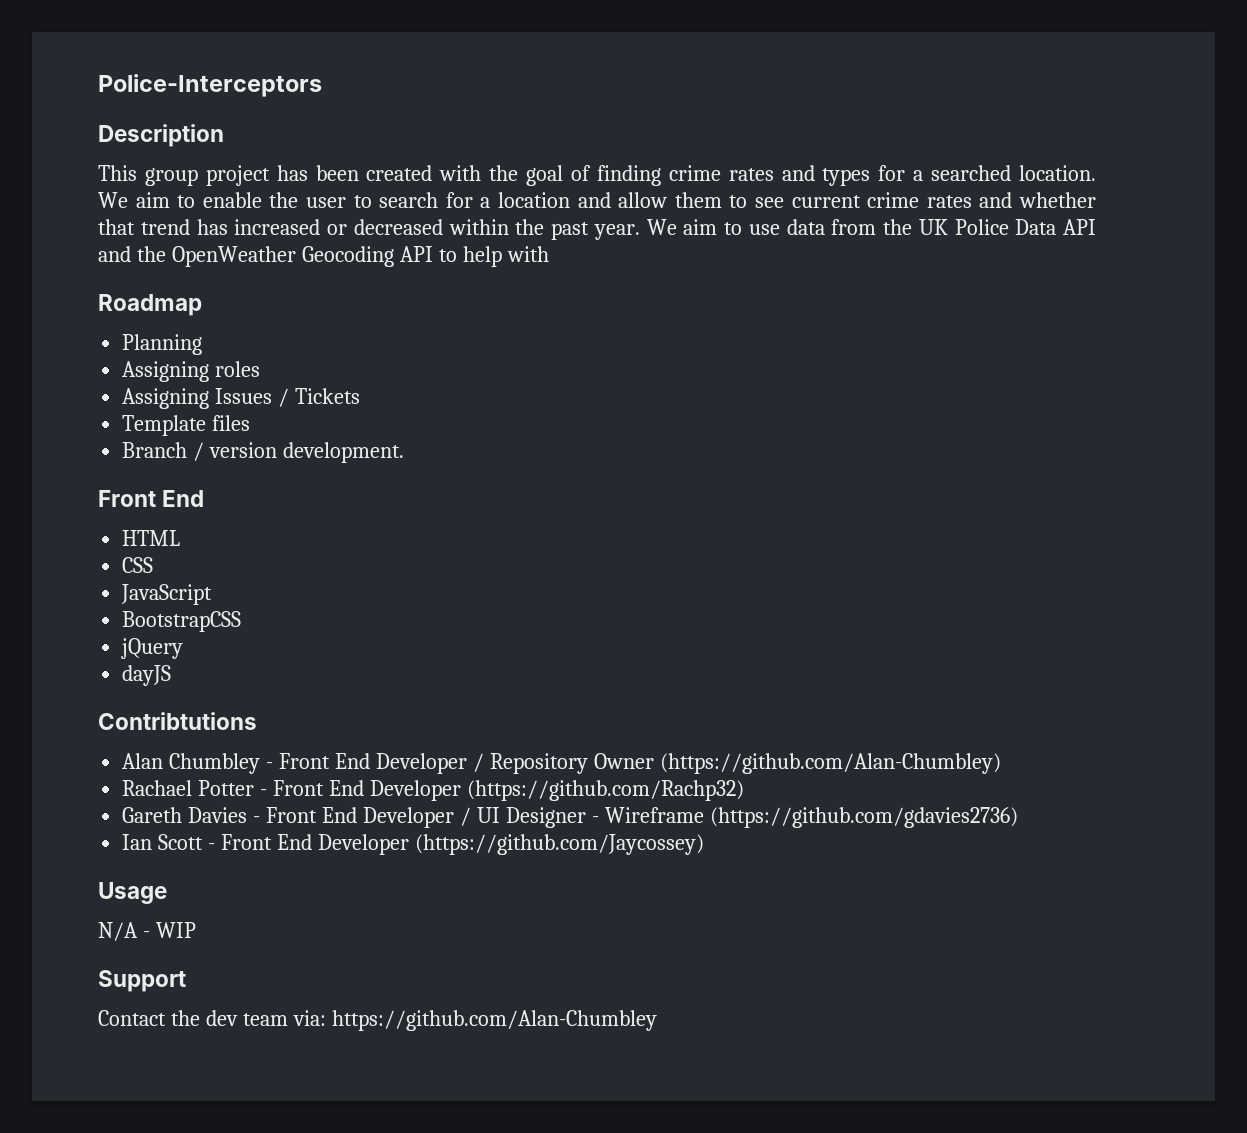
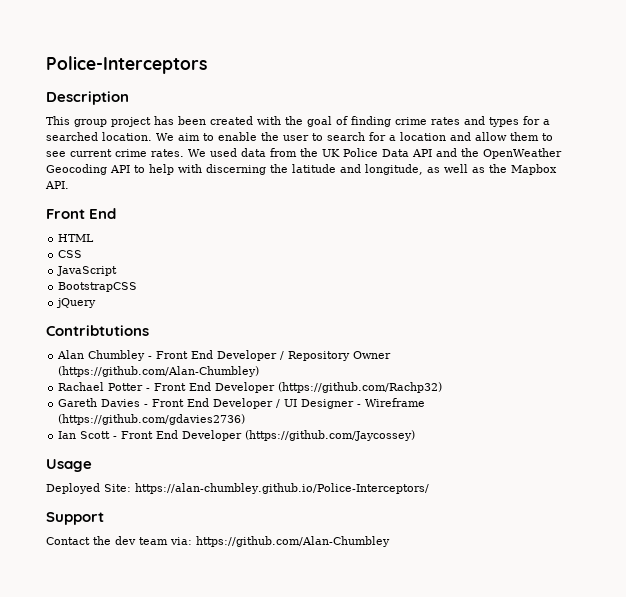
- We aim to enable the user to search for a location and allow them to see current crime rates and whether that trend has increased or decreased within the past year. We aim to use data from the UK Police Data API and the OpenWeather Geocoding API to help with
- Roadmap
- Planning
- Assigning roles
- Assigning Issues / Tickets
- Template files
- Branch / version development.
+ We aim to enable the user to search for a location and allow them to see current crime rates. We used data from the UK Police Data API and the OpenWeather Geocoding API to help with discerning the latitude and longitude, as well as the Mapbox API.
- dayJS
- N/A - WIP
+ Deployed Site: https://alan-chumbley.github.io/Police-Interceptors/

